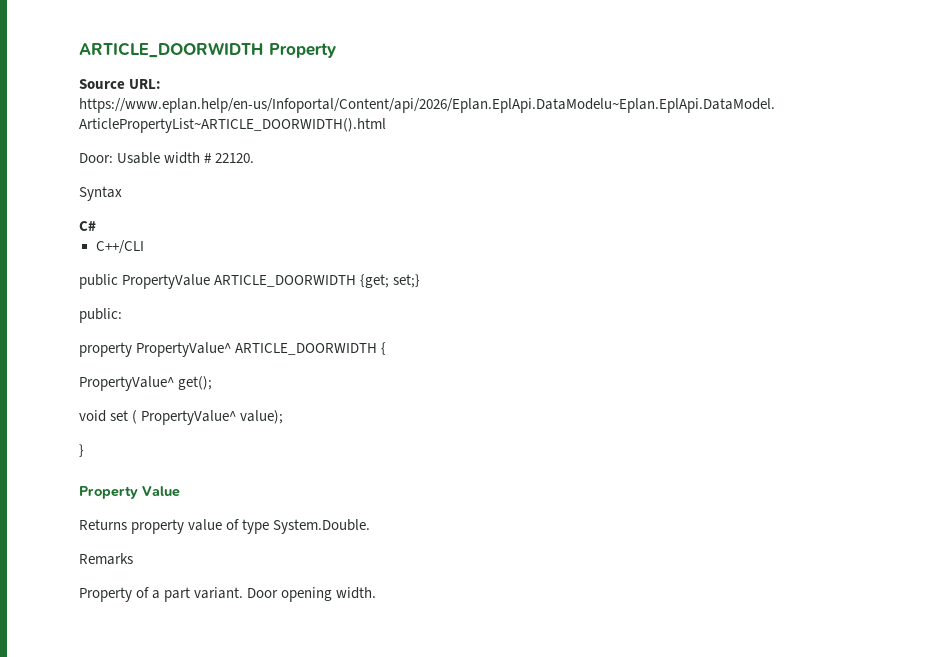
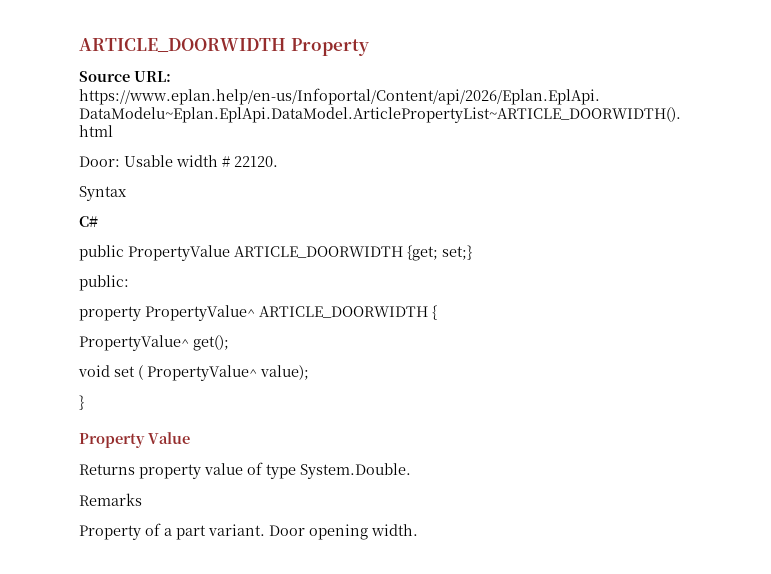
- C++/CLI

